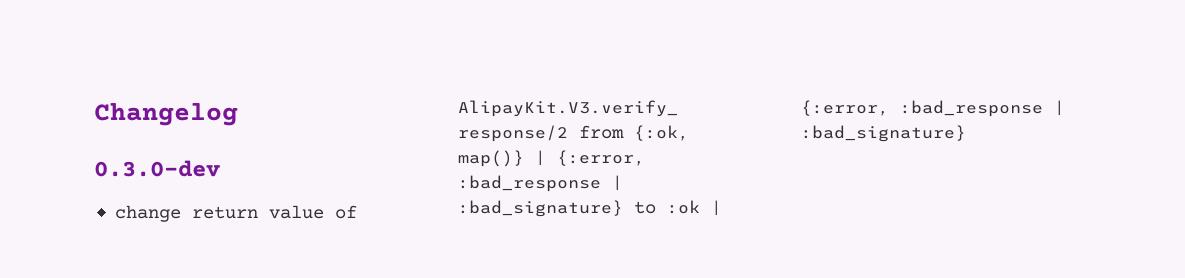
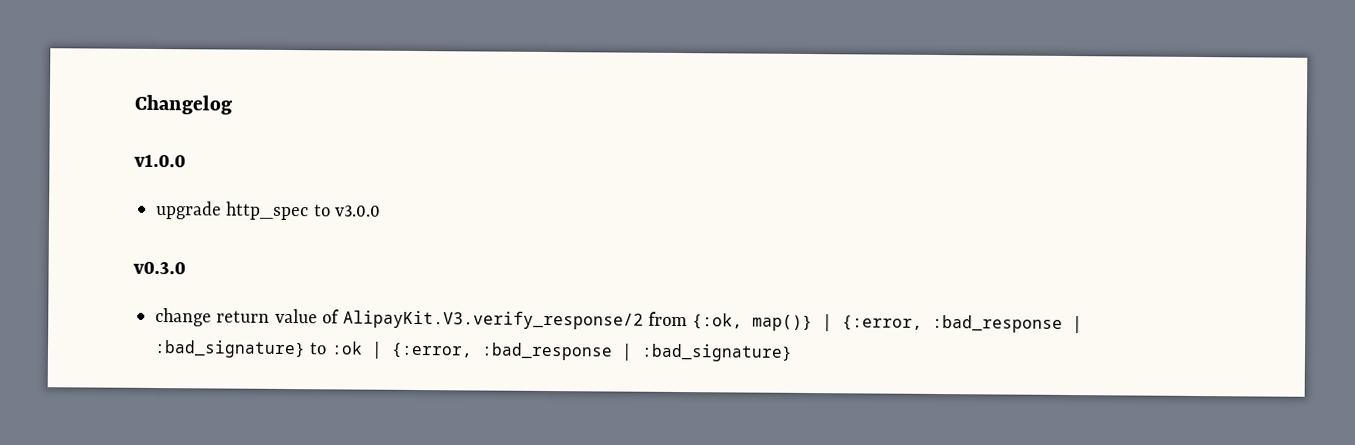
- 0.3.0-dev
+ v1.0.0
+ upgrade http_spec to v3.0.0
+ v0.3.0

